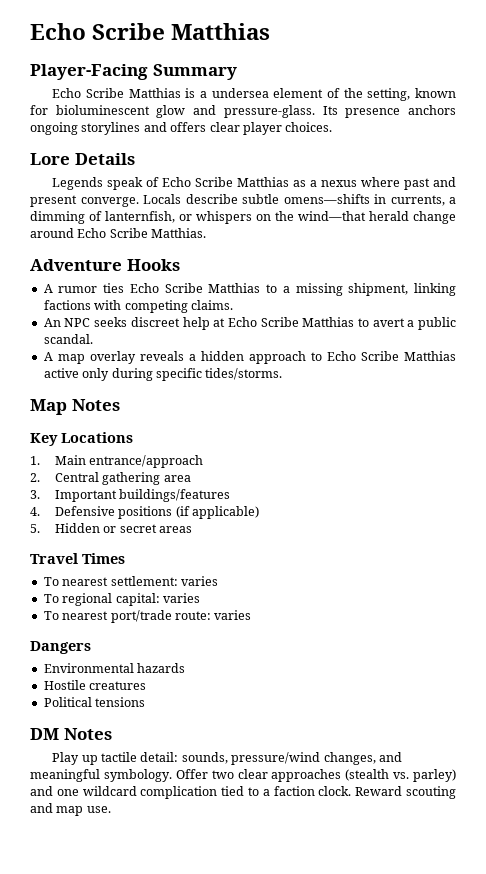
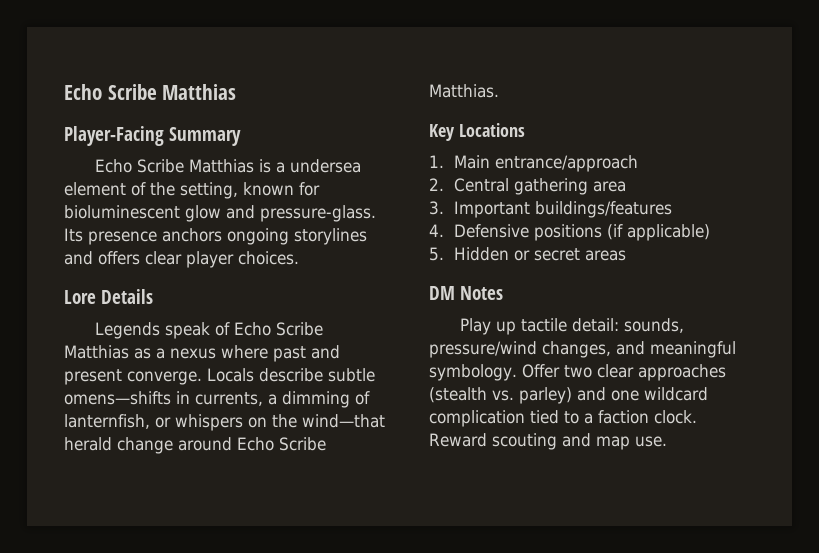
- Adventure Hooks
- A rumor ties Echo Scribe Matthias to a missing shipment, linking factions with competing claims.
- An NPC seeks discreet help at Echo Scribe Matthias to avert a public scandal.
- A map overlay reveals a hidden approach to Echo Scribe Matthias active only during specific tides/storms.
- Map Notes
- Travel Times
- To nearest settlement: varies
- To regional capital: varies
- To nearest port/trade route: varies
- Dangers
- Environmental hazards
- Hostile creatures
- Political tensions

